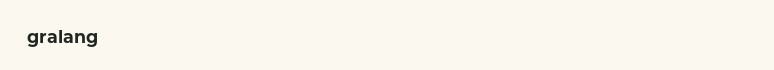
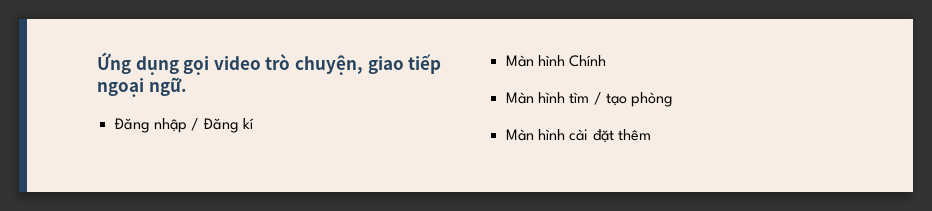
- gralang
+ Ứng dụng gọi video trò chuyện, giao tiếp ngoại ngữ.
+ Đăng nhập / Đăng kí
+ Màn hình Chính
+ Màn hình tìm / tạo phòng
+ Màn hình cài đặt thêm

